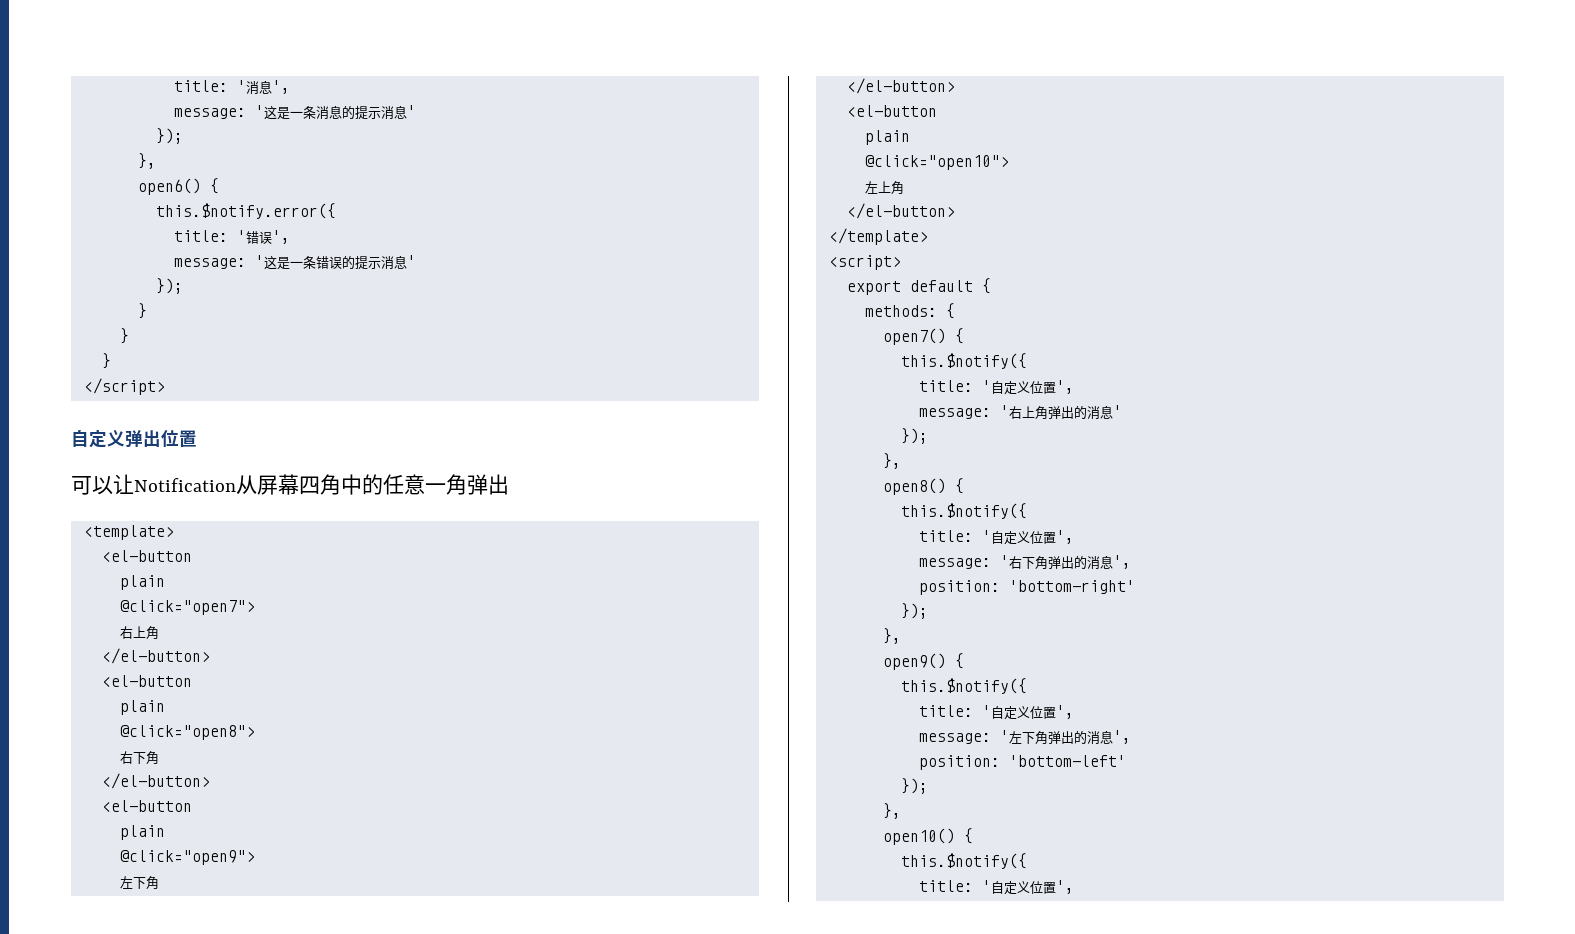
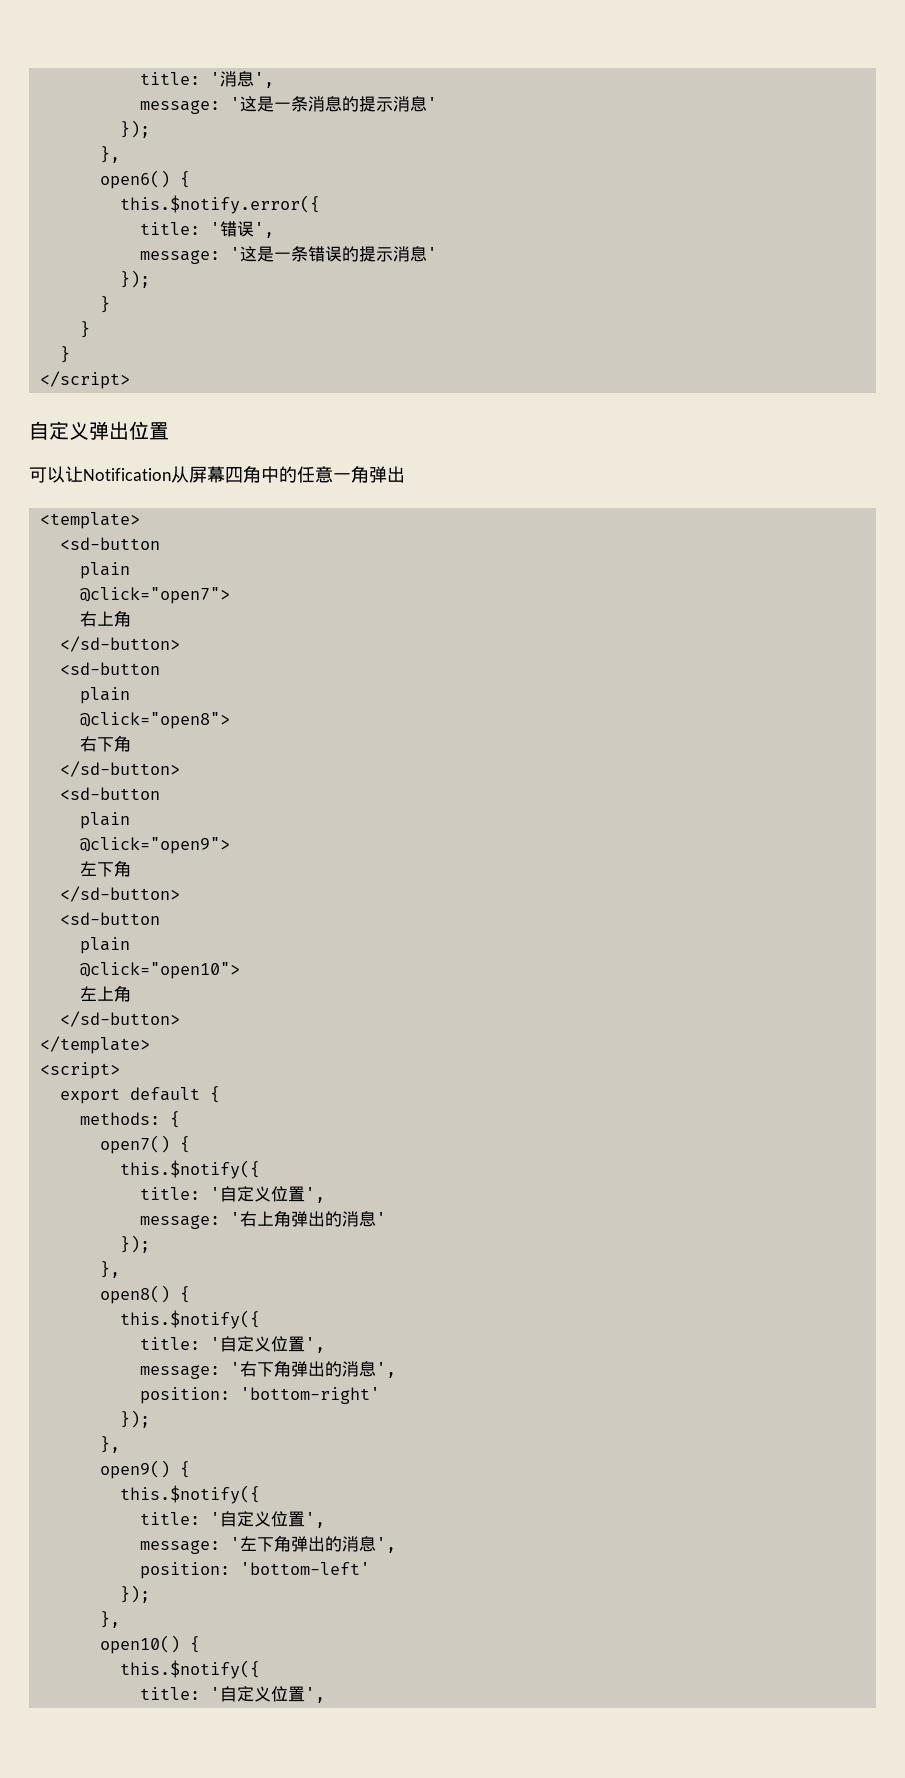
  <template>
- <el-button
+ <sd-button
  @click="open7">
  右上角
- </el-button>
- <el-button
+ </sd-button>
+ <sd-button
  @click="open8">
  右下角
- </el-button>
- <el-button
+ </sd-button>
+ <sd-button
  @click="open9">
  左下角
- </el-button>
- <el-button
+ </sd-button>
+ <sd-button
  左上角
- </el-button>
+ </sd-button>

